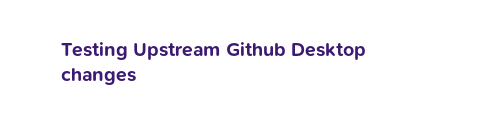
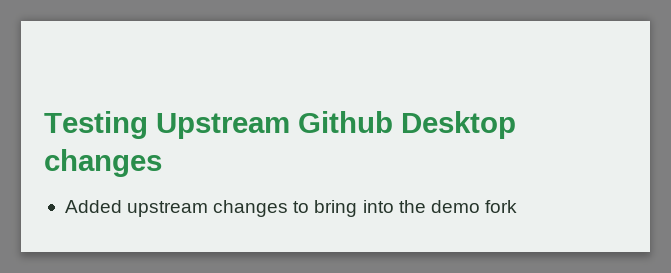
+ Added upstream changes to bring into the demo fork

